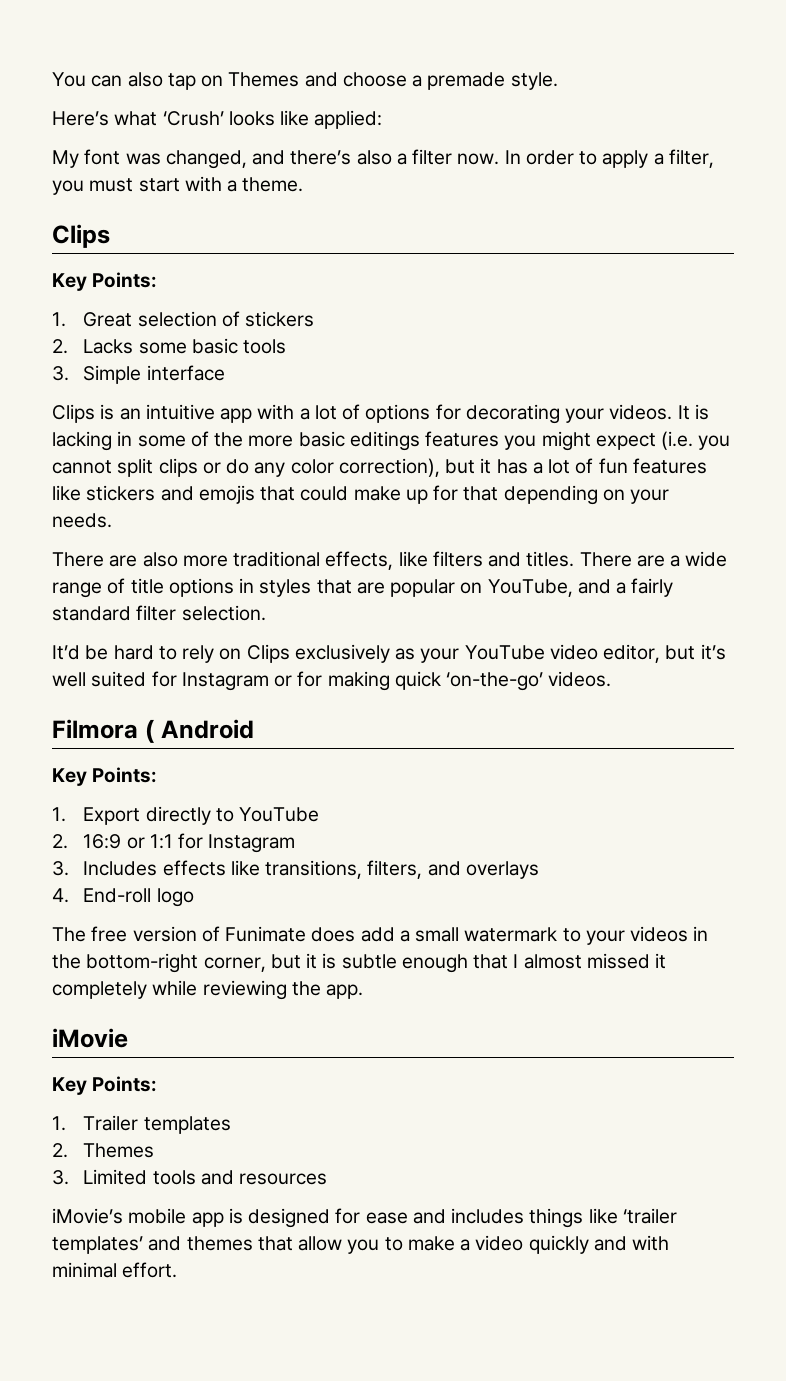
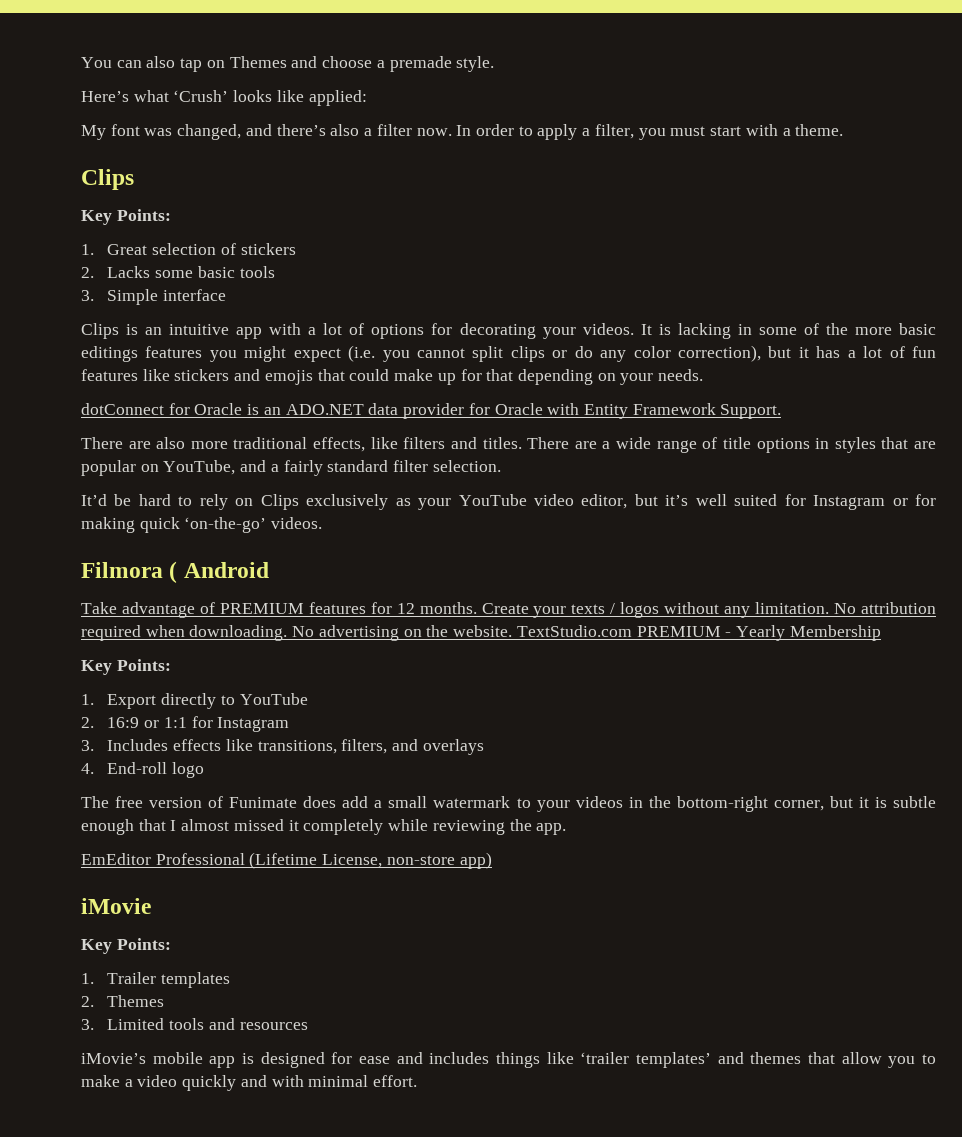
+ dotConnect for Oracle is an ADO.NET data provider for Oracle with Entity Framework Support.
+ Take advantage of PREMIUM features for 12 months. Create your texts / logos without any limitation. No attribution required when downloading. No advertising on the website. TextStudio.com PREMIUM - Yearly Membership
+ EmEditor Professional (Lifetime License, non-store app)

